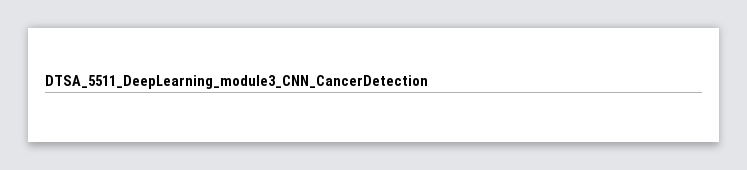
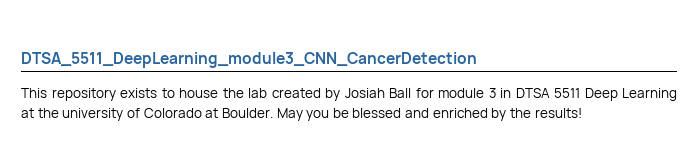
+ This repository exists to house the lab created by Josiah Ball for module 3 in DTSA 5511 Deep Learning at the university of Colorado at Boulder. May you be blessed and enriched by the results!

